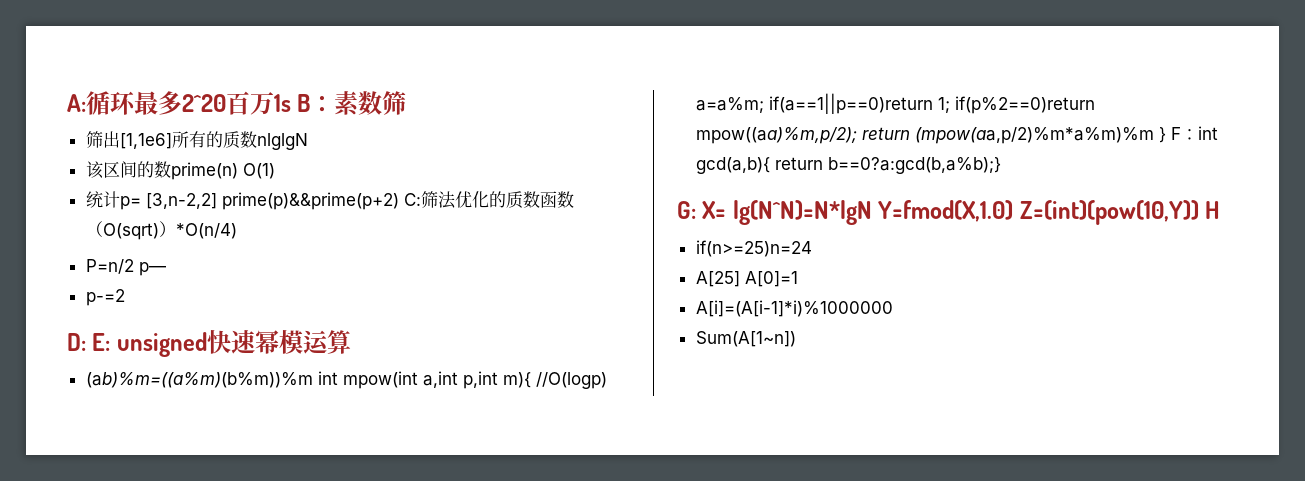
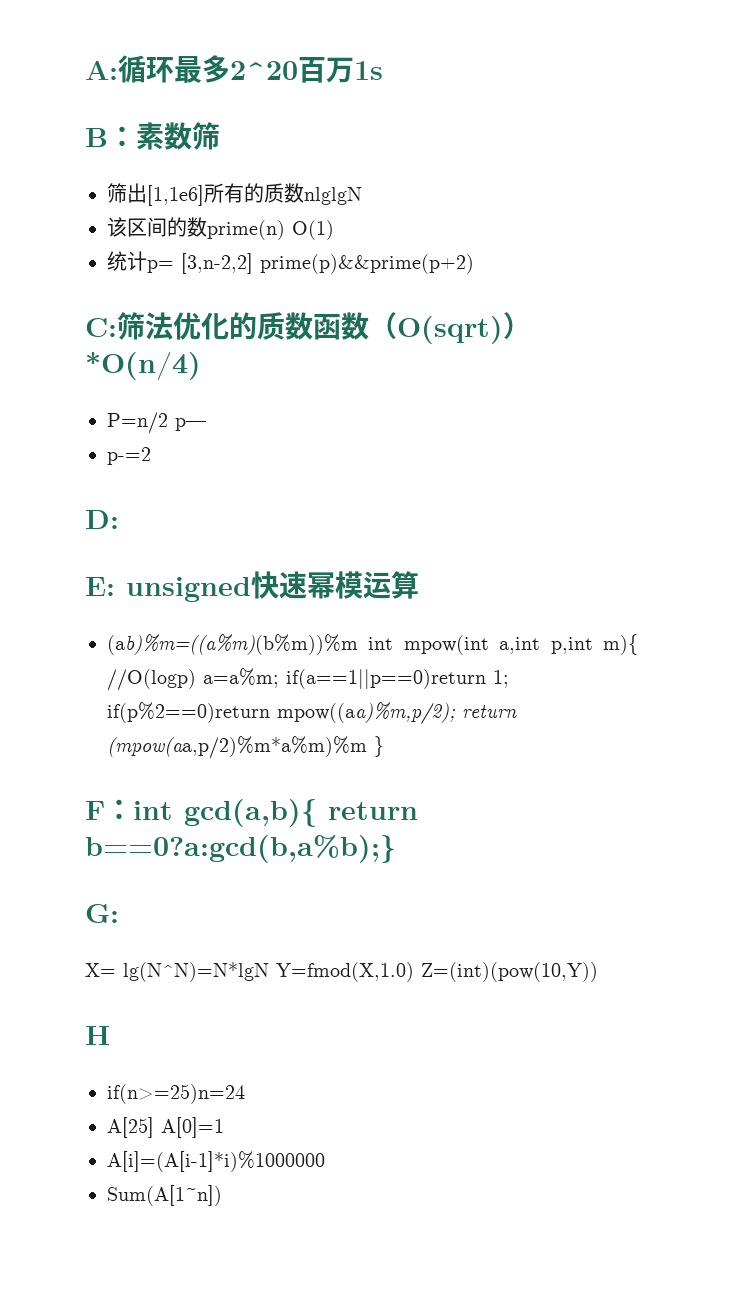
- A:循环最多2^20百万1s B：素数筛
+ A:循环最多2^20百万1s
+ B：素数筛
- 统计p= [3,n-2,2] prime(p)&&prime(p+2) C:筛法优化的质数函数（O(sqrt)）*O(n/4)
+ 统计p= [3,n-2,2] prime(p)&&prime(p+2)
+ C:筛法优化的质数函数（O(sqrt)）*O(n/4)
- D: E: unsigned快速幂模运算
+ D:
+ E: unsigned快速幂模运算
- (ab)%m=((a%m)(b%m))%m int mpow(int a,int p,int m){ //O(logp) a=a%m; if(a==1||p==0)return 1; if(p%2==0)return mpow((aa)%m,p/2); return (mpow(aa,p/2)%m*a%m)%m } F：int gcd(a,b){ return b==0?a:gcd(b,a%b);}
+ (ab)%m=((a%m)(b%m))%m int mpow(int a,int p,int m){ //O(logp) a=a%m; if(a==1||p==0)return 1; if(p%2==0)return mpow((aa)%m,p/2); return (mpow(aa,p/2)%m*a%m)%m }
+ F：int gcd(a,b){ return b==0?a:gcd(b,a%b);}
- G: X= lg(N^N)=N*lgN Y=fmod(X,1.0) Z=(int)(pow(10,Y)) H
+ G:
+ X= lg(N^N)=N*lgN Y=fmod(X,1.0) Z=(int)(pow(10,Y))
+ H

